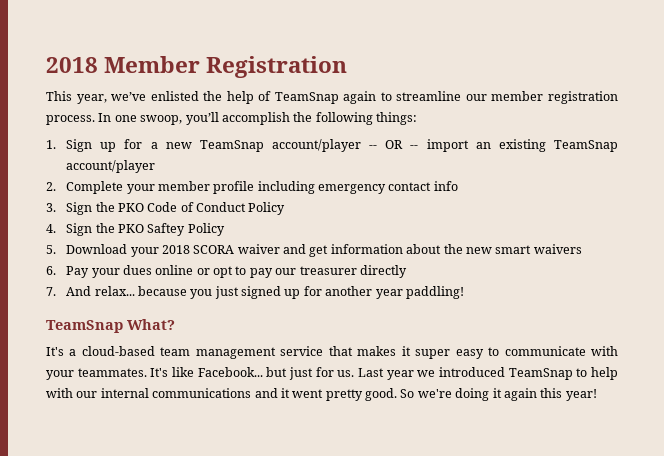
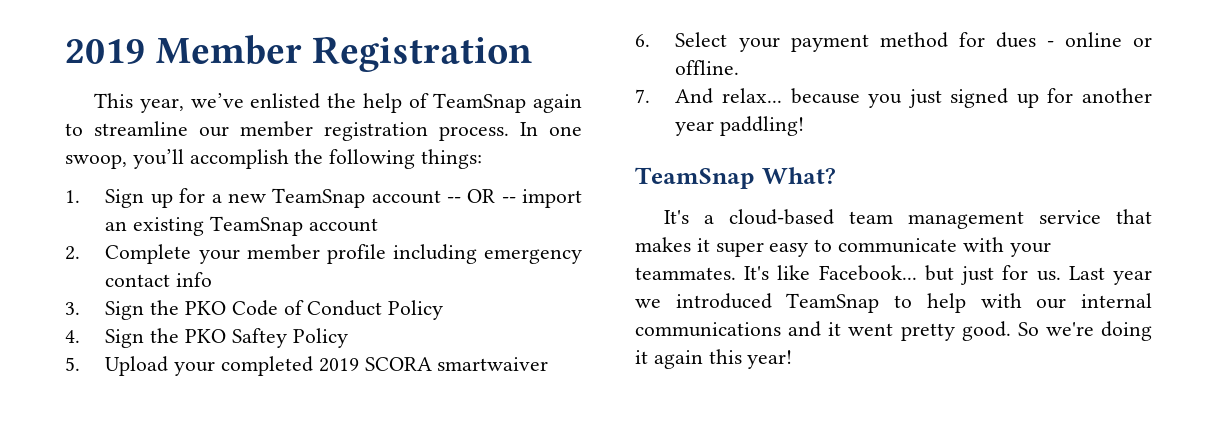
- 2018 Member Registration
+ 2019 Member Registration
- 1. Sign up for a new TeamSnap account/player -- OR -- import an existing TeamSnap account/player
+ 1. Sign up for a new TeamSnap account -- OR -- import an existing TeamSnap account
- 5. Download your 2018 SCORA waiver and get information about the new smart waivers
- 6. Pay your dues online or opt to pay our treasurer directly
+ 5. Upload your completed 2019 SCORA smartwaiver
+ 6. Select your payment method for dues - online or offline.

